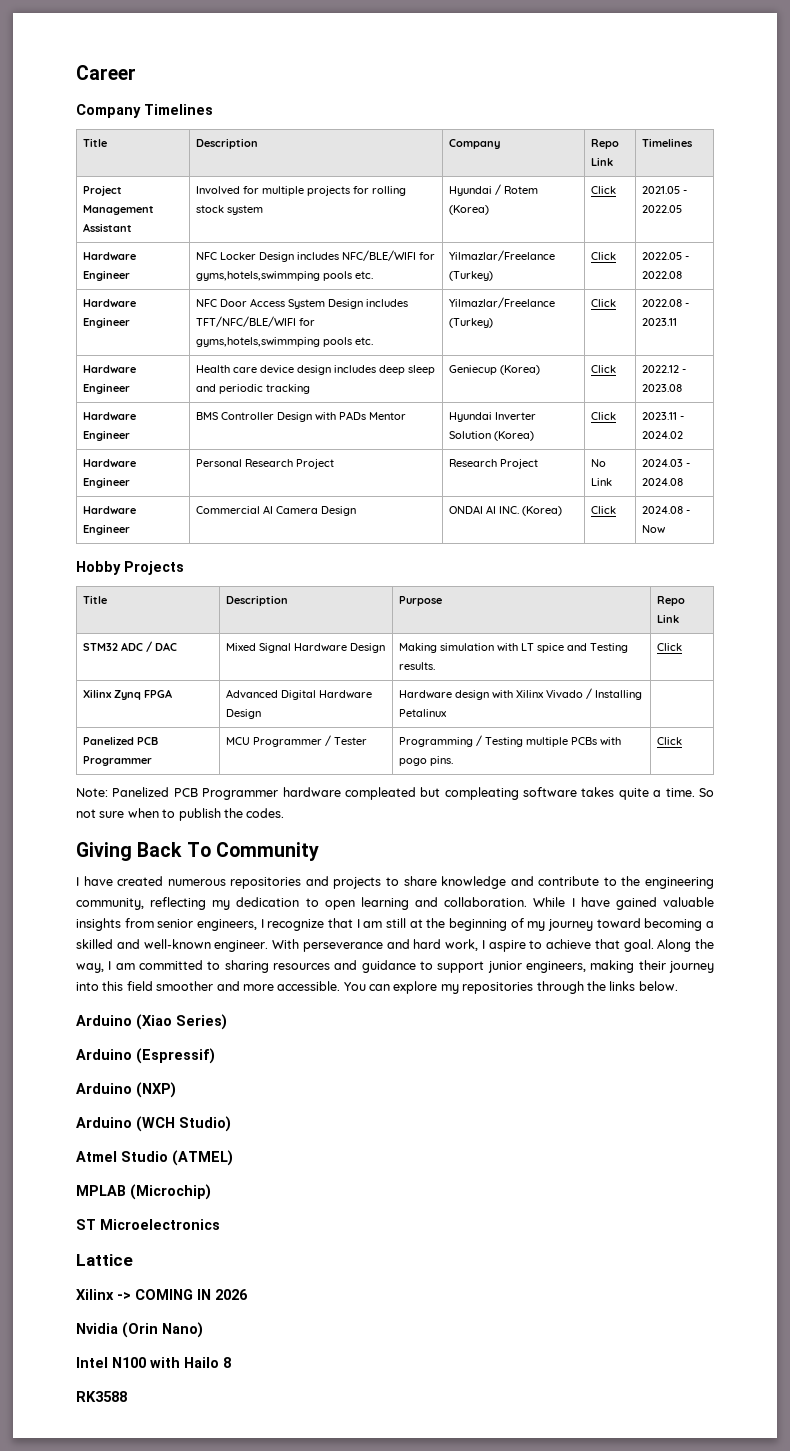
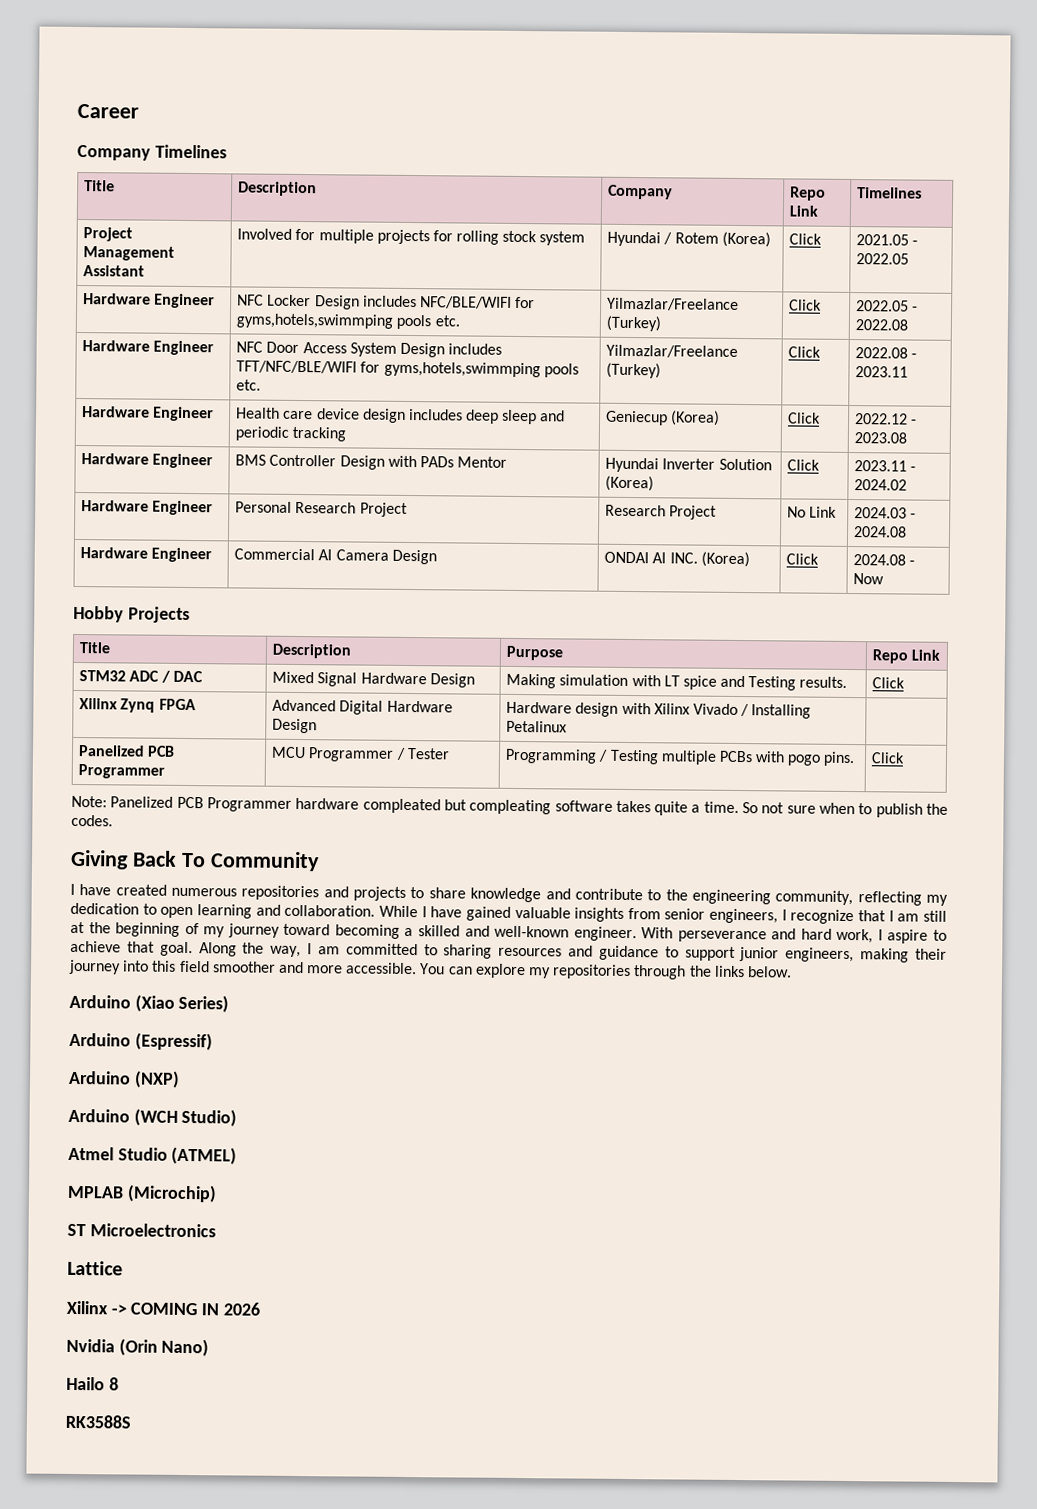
- Intel N100 with Hailo 8
+ Hailo 8
- RK3588
+ RK3588S

